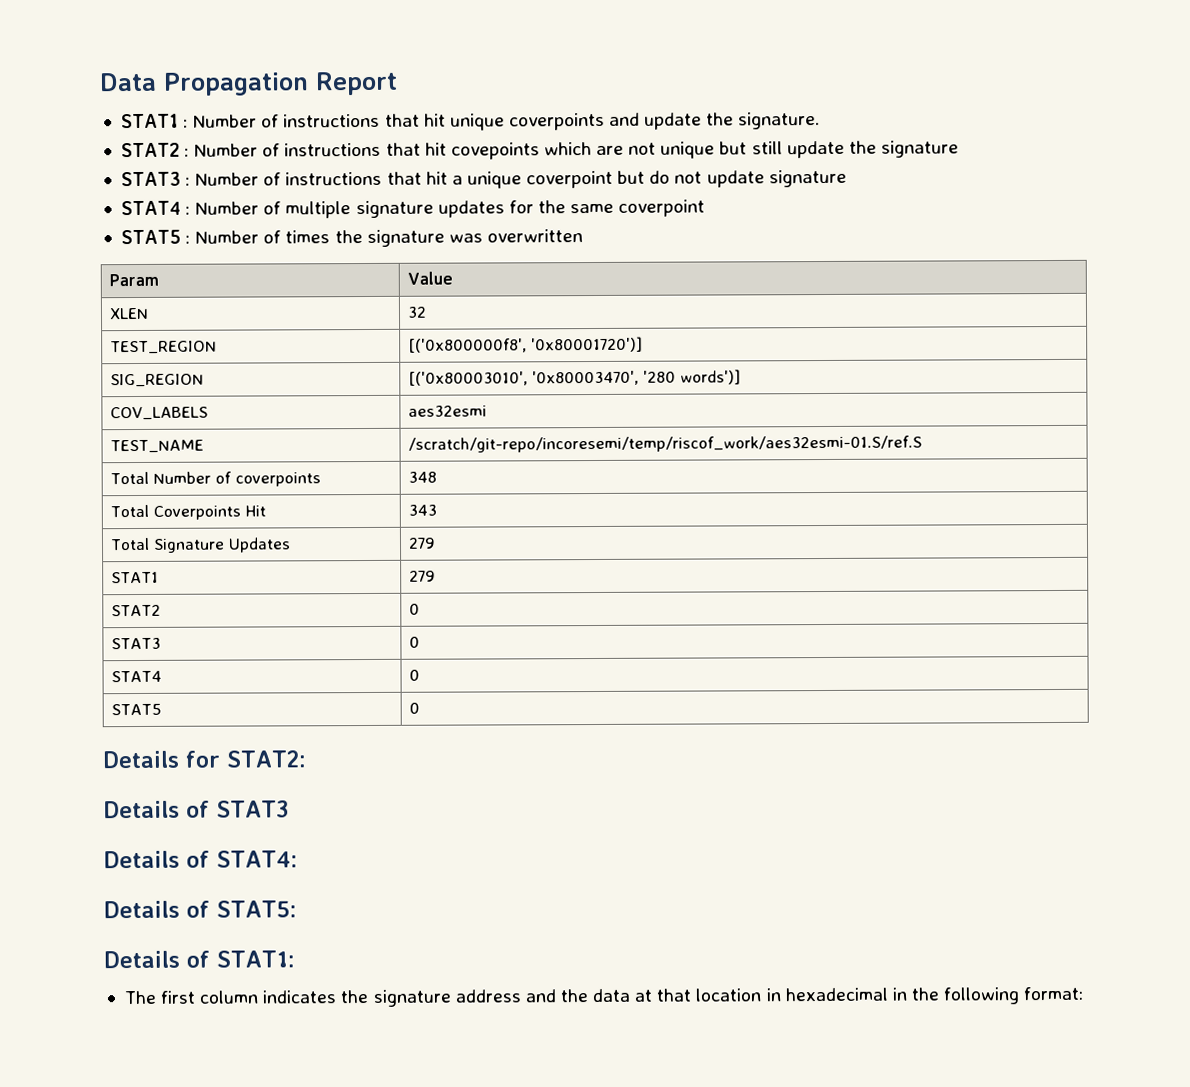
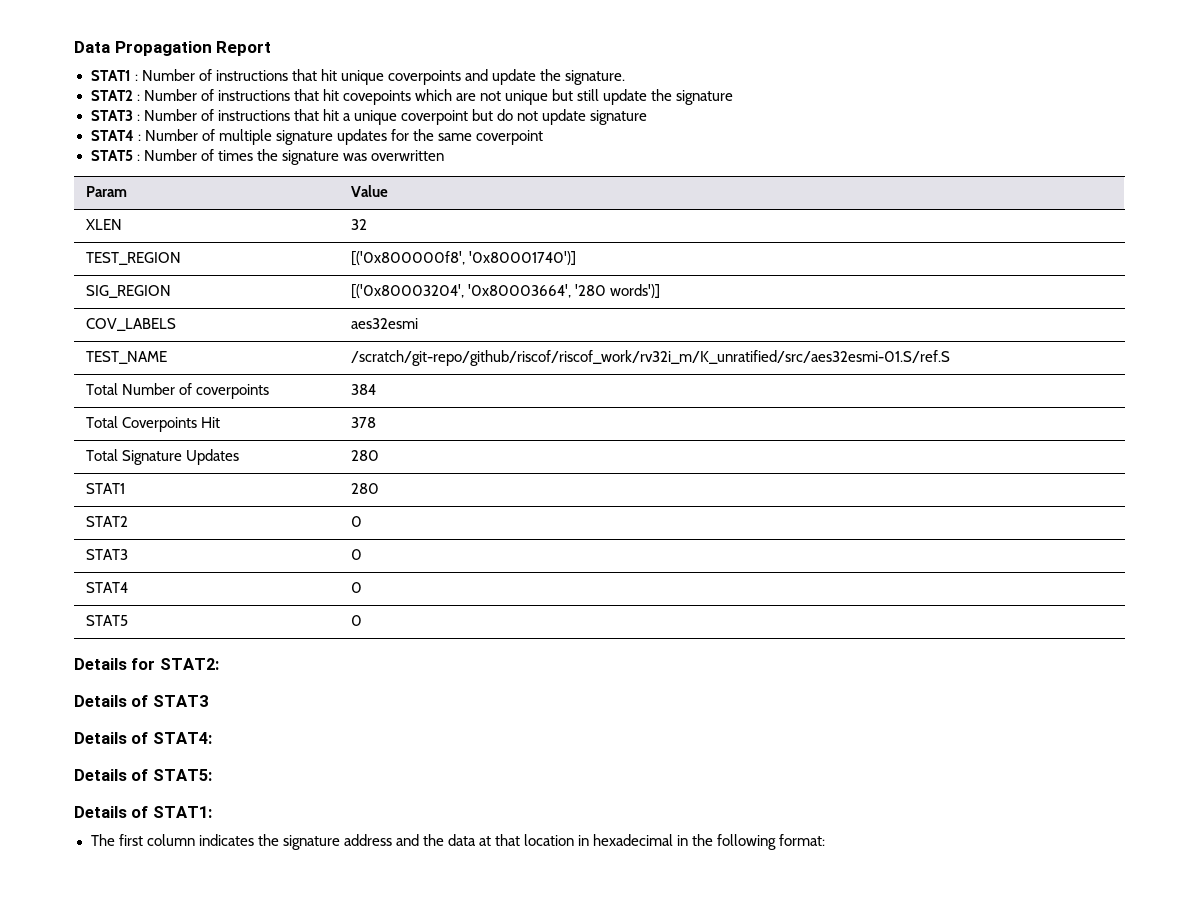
- TEST_REGION | [('0x800000f8', '0x80001720')]
+ TEST_REGION | [('0x800000f8', '0x80001740')]
- SIG_REGION | [('0x80003010', '0x80003470', '280 words')]
+ SIG_REGION | [('0x80003204', '0x80003664', '280 words')]
- TEST_NAME | /scratch/git-repo/incoresemi/temp/riscof_work/aes32esmi-01.S/ref.S
+ TEST_NAME | /scratch/git-repo/github/riscof/riscof_work/rv32i_m/K_unratified/src/aes32esmi-01.S/ref.S
- Total Number of coverpoints | 348
+ Total Number of coverpoints | 384
- Total Coverpoints Hit | 343
+ Total Coverpoints Hit | 378
- Total Signature Updates | 279
+ Total Signature Updates | 280
- STAT1 | 279
+ STAT1 | 280

